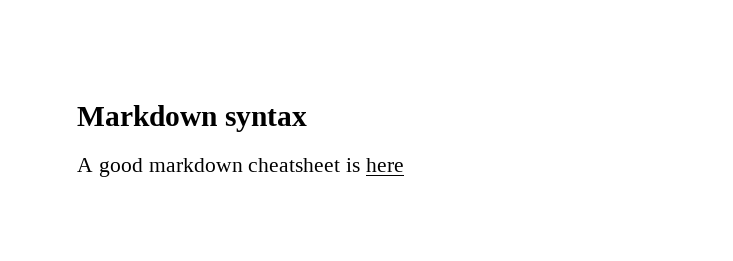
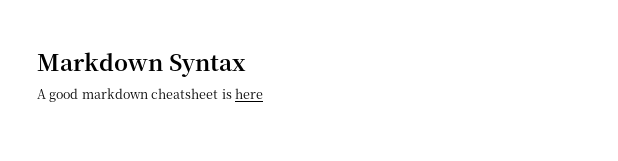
- Markdown syntax
+ Markdown Syntax

